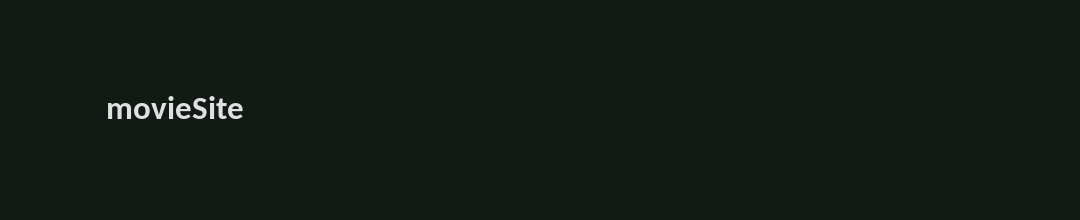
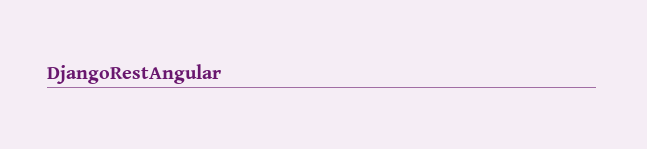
- movieSite
+ DjangoRestAngular

